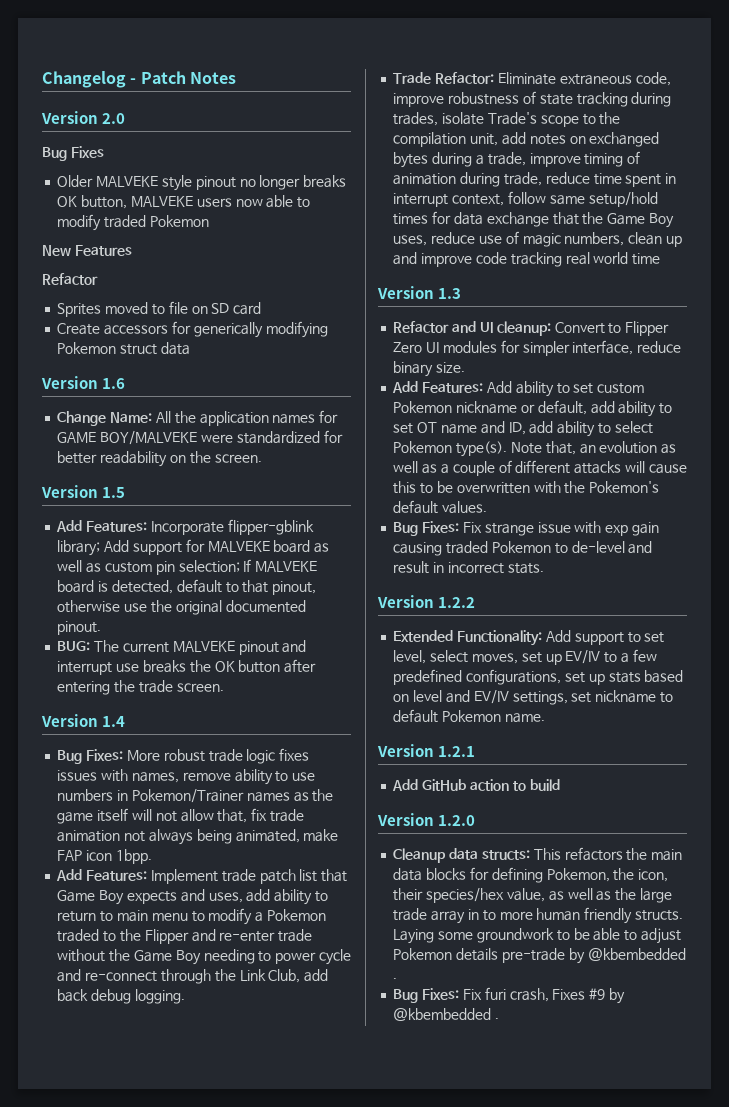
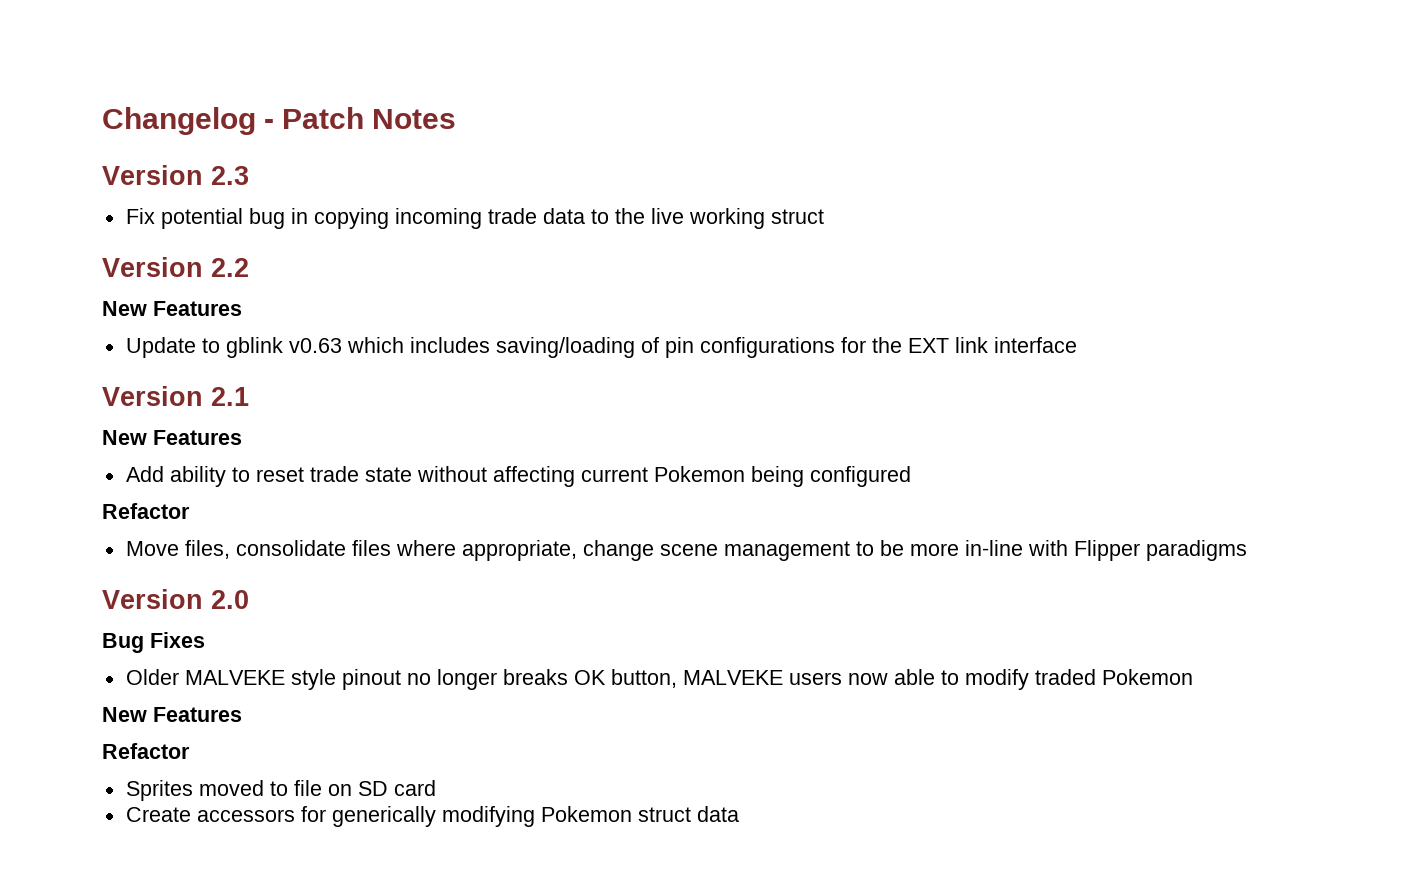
+ Version 2.3
+ Fix potential bug in copying incoming trade data to the live working struct
+ Version 2.2
+ New Features
+ Update to gblink v0.63 which includes saving/loading of pin configurations for the EXT link interface
+ Version 2.1
+ New Features
+ Add ability to reset trade state without affecting current Pokemon being configured
+ Refactor
+ Move files, consolidate files where appropriate, change scene management to be more in-line with Flipper paradigms
- Version 1.6
- Change Name: All the application names for GAME BOY/MALVEKE were standardized for better readability on the screen.
- Version 1.5
- Add Features: Incorporate flipper-gblink library; Add support for MALVEKE board as well as custom pin selection; If MALVEKE board is detected, default to that pinout, otherwise use the original documented pinout.
- BUG: The current MALVEKE pinout and interrupt use breaks the OK button after entering the trade screen.
- Version 1.4
- Bug Fixes: More robust trade logic fixes issues with names, remove ability to use numbers in Pokemon/Trainer names as the game itself will not allow that, fix trade animation not always being animated, make FAP icon 1bpp.
- Add Features: Implement trade patch list that Game Boy expects and uses, add ability to return to main menu to modify a Pokemon traded to the Flipper and re-enter trade without the Game Boy needing to power cycle and re-connect through the Link Club, add back debug logging.
- Trade Refactor: Eliminate extraneous code, improve robustness of state tracking during trades, isolate Trade's scope to the compilation unit, add notes on exchanged bytes during a trade, improve timing of animation during trade, reduce time spent in interrupt context, follow same setup/hold times for data exchange that the Game Boy uses, reduce use of magic numbers, clean up and improve code tracking real world time
- Version 1.3
- Refactor and UI cleanup: Convert to Flipper Zero UI modules for simpler interface, reduce binary size.
- Add Features: Add ability to set custom Pokemon nickname or default, add ability to set OT name and ID, add ability to select Pokemon type(s). Note that, an evolution as well as a couple of different attacks will cause this to be overwritten with the Pokemon's default values.
- Bug Fixes: Fix strange issue with exp gain causing traded Pokemon to de-level and result in incorrect stats.
- Version 1.2.2
- Extended Functionality: Add support to set level, select moves, set up EV/IV to a few predefined configurations, set up stats based on level and EV/IV settings, set nickname to default Pokemon name.
- Version 1.2.1
- Add GitHub action to build
- Version 1.2.0
- Cleanup data structs: This refactors the main data blocks for defining Pokemon, the icon, their species/hex value, as well as the large trade array in to more human friendly structs. Laying some groundwork to be able to adjust Pokemon details pre-trade by @kbembedded .
- Bug Fixes: Fix furi crash, Fixes #9 by @kbembedded .

